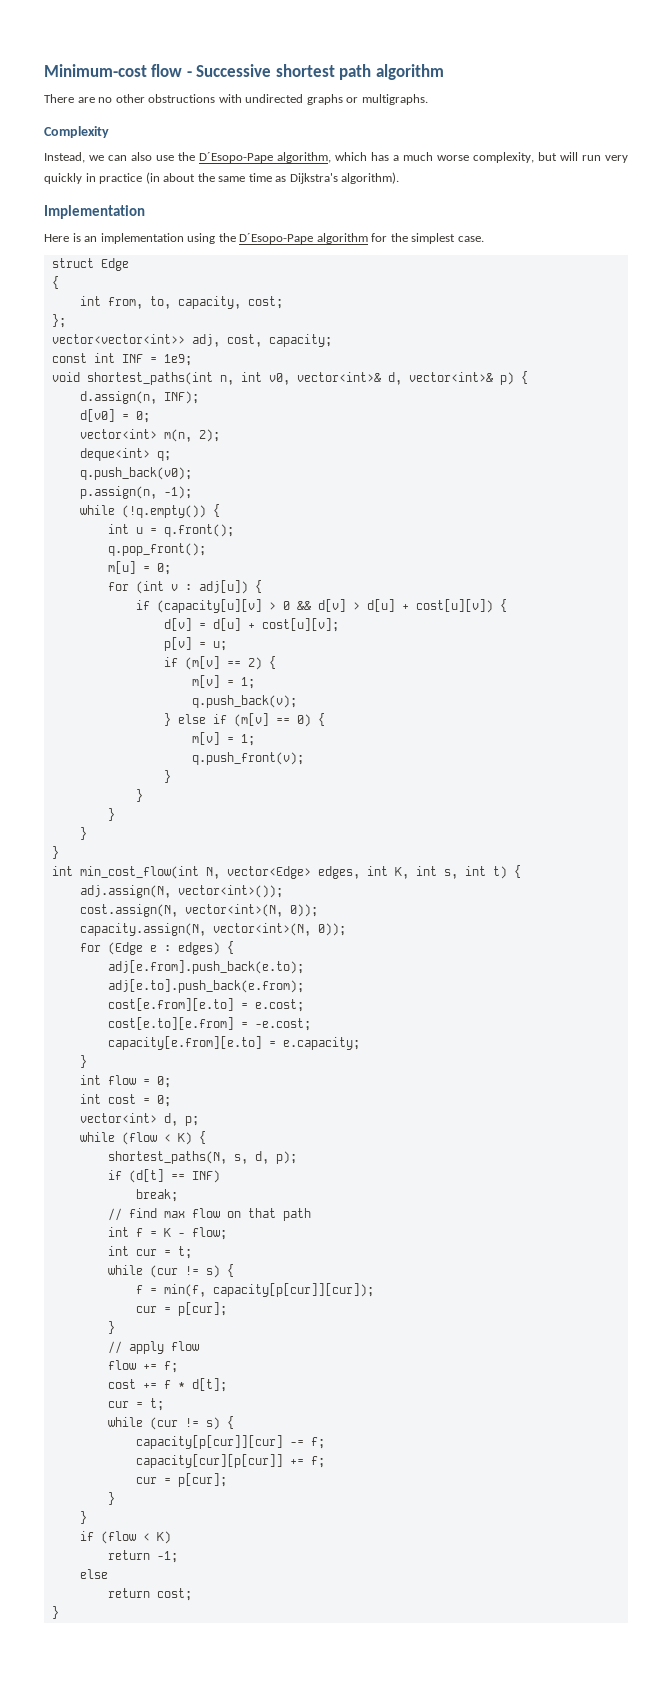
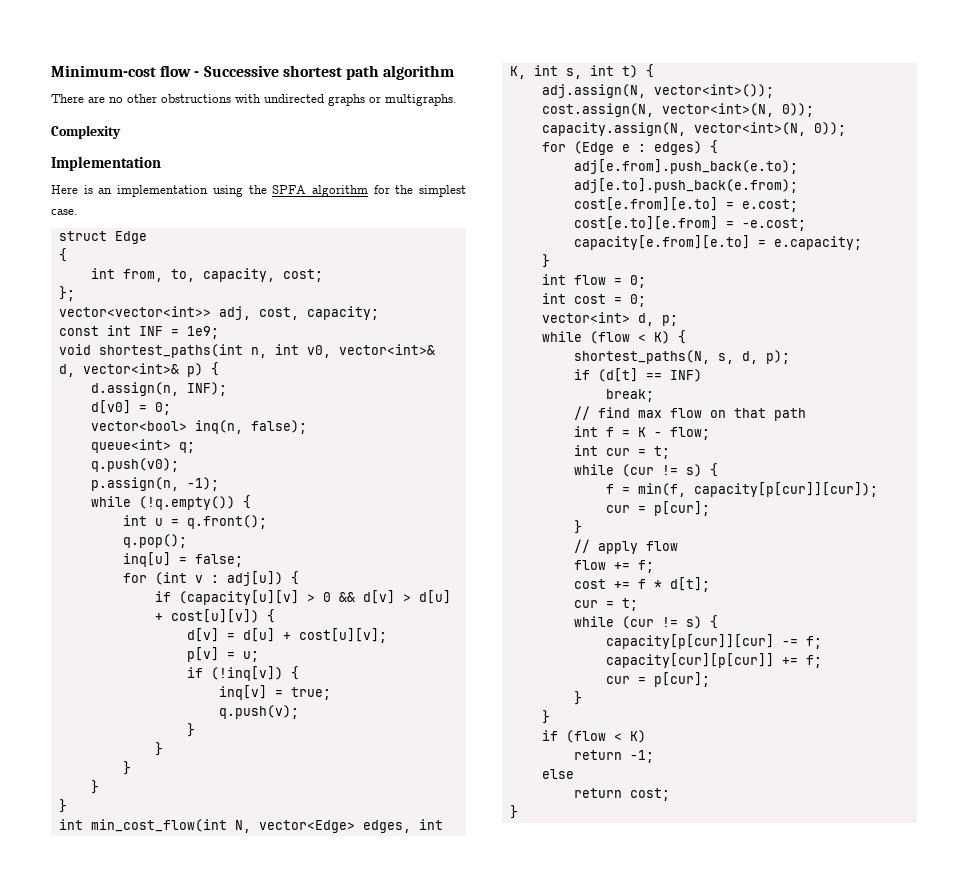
- Instead, we can also use the D´Esopo-Pape algorithm, which has a much worse complexity, but will run very quickly in practice (in about the same time as Dijkstra's algorithm).
- Here is an implementation using the D´Esopo-Pape algorithm for the simplest case.
+ Here is an implementation using the SPFA algorithm for the simplest case.
- vector<int> m(n, 2);
- deque<int> q;
+ vector<bool> inq(n, false);
+ queue<int> q;
- q.push_back(v0);
+ q.push(v0);
- q.pop_front();
- m[u] = 0;
+ q.pop();
+ inq[u] = false;
- if (m[v] == 2) {
- m[v] = 1;
- q.push_back(v);
- } else if (m[v] == 0) {
- m[v] = 1;
- q.push_front(v);
+ if (!inq[v]) {
+ inq[v] = true;
+ q.push(v);

